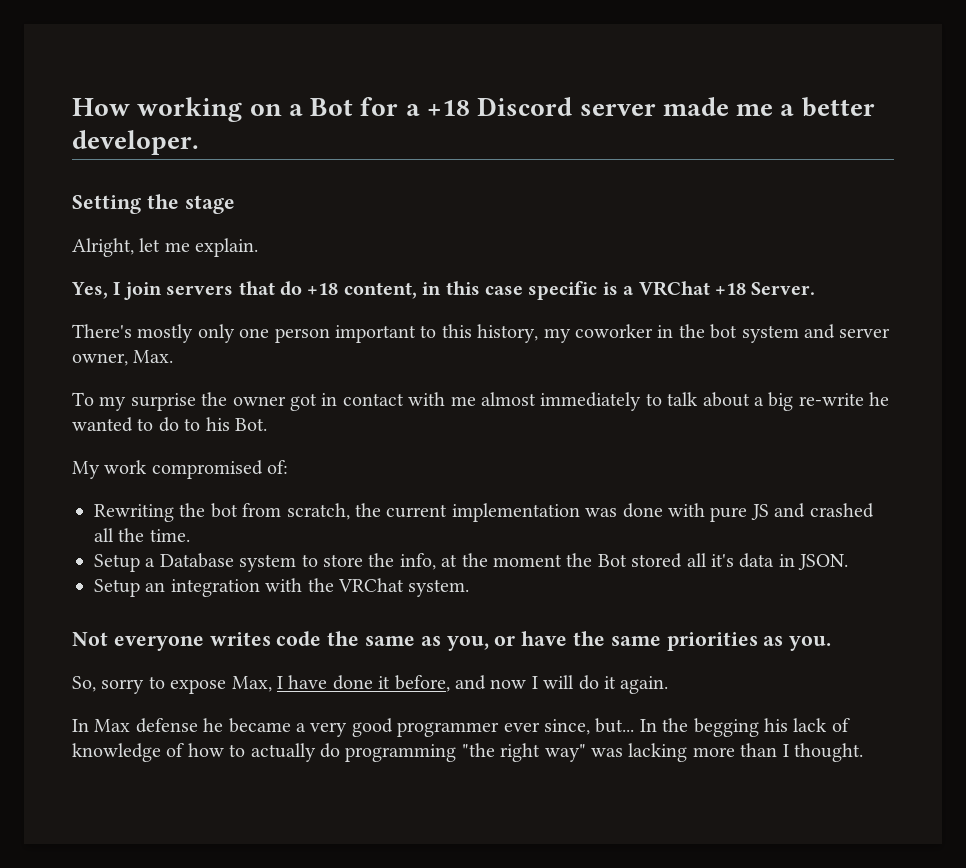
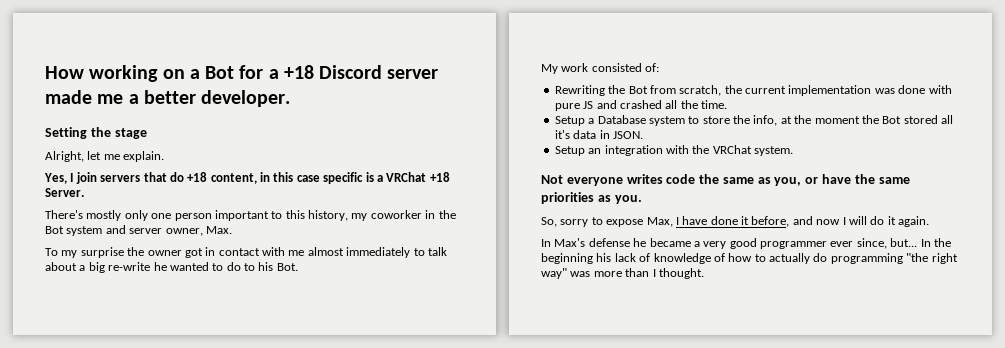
- There's mostly only one person important to this history, my coworker in the bot system and server owner, Max.
+ There's mostly only one person important to this history, my coworker in the Bot system and server owner, Max.
- My work compromised of:
+ My work consisted of:
- Rewriting the bot from scratch, the current implementation was done with pure JS and crashed all the time.
+ Rewriting the Bot from scratch, the current implementation was done with pure JS and crashed all the time.
- In Max defense he became a very good programmer ever since, but...
+ In Max's defense he became a very good programmer ever since, but...
- In the begging his lack of knowledge of how to actually do programming "the right way" was lacking more than I thought.
+ In the beginning his lack of knowledge of how to actually do programming "the right way" was more than I thought.

